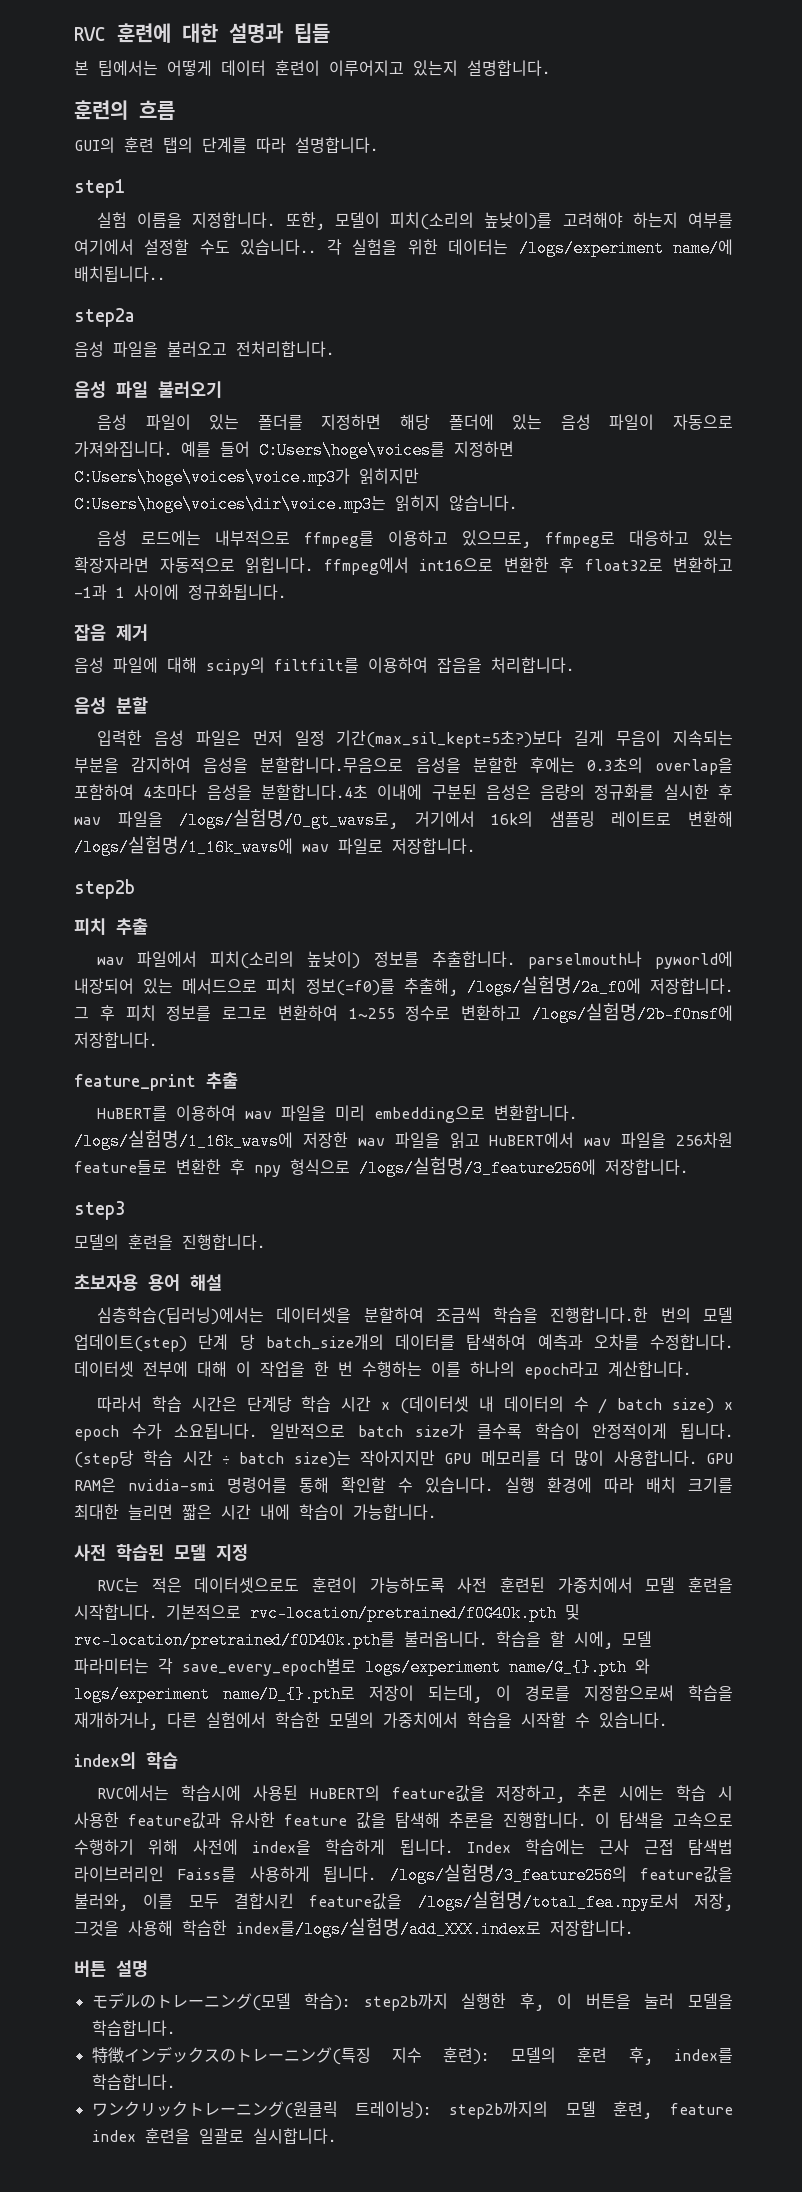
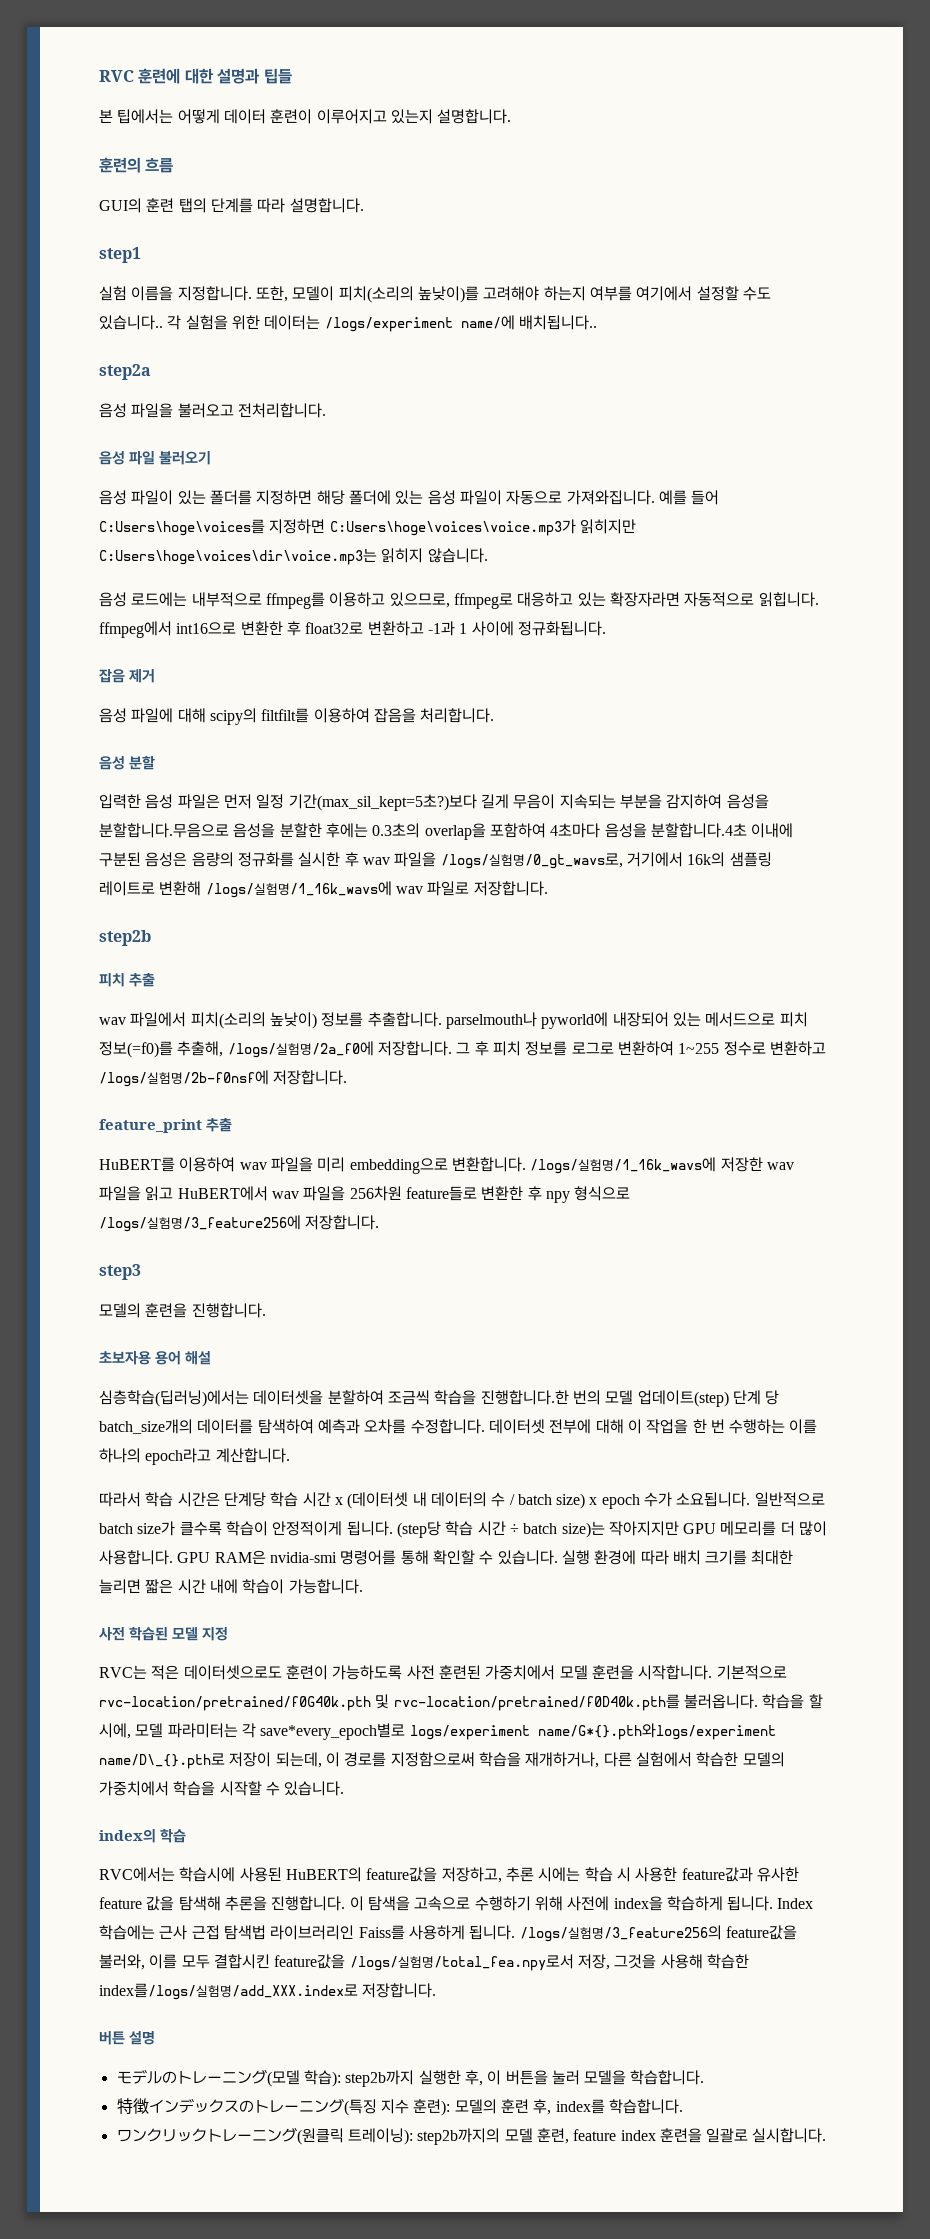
- 학습을 할 시에, 모델 파라미터는 각 save_every_epoch별로 logs/experiment name/G_{}.pth 와 logs/experiment name/D_{}.pth로 저장이 되는데, 이 경로를 지정함으로써 학습을 재개하거나, 다른 실험에서 학습한 모델의 가중치에서 학습을 시작할 수 있습니다.
+ 학습을 할 시에, 모델 파라미터는 각 save*every_epoch별로 logs/experiment name/G*{}.pth와logs/experiment name/D\_{}.pth로 저장이 되는데, 이 경로를 지정함으로써 학습을 재개하거나, 다른 실험에서 학습한 모델의 가중치에서 학습을 시작할 수 있습니다.

